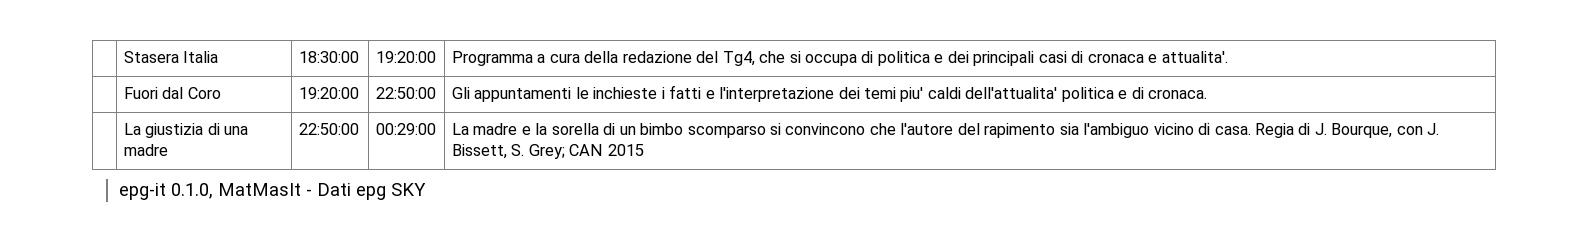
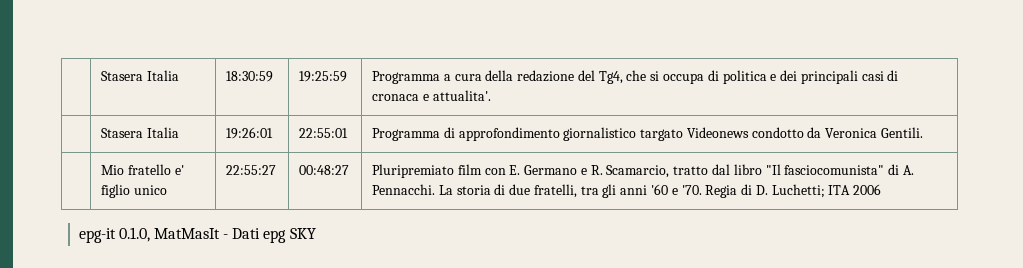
- | Stasera Italia | 18:30:00 | 19:20:00 | Programma a cura della redazione del Tg4, che si occupa di politica e dei principali casi di cronaca e attualita'.
+ | Stasera Italia | 18:30:59 | 19:25:59 | Programma a cura della redazione del Tg4, che si occupa di politica e dei principali casi di cronaca e attualita'.
- | Fuori dal Coro | 19:20:00 | 22:50:00 | Gli appuntamenti le inchieste i fatti e l'interpretazione dei temi piu' caldi dell'attualita' politica e di cronaca.
- | La giustizia di una madre | 22:50:00 | 00:29:00 | La madre e la sorella di un bimbo scomparso si convincono che l'autore del rapimento sia l'ambiguo vicino di casa. Regia di J. Bourque, con J. Bissett, S. Grey; CAN 2015
+ | Stasera Italia | 19:26:01 | 22:55:01 | Programma di approfondimento giornalistico targato Videonews condotto da Veronica Gentili.
+ | Mio fratello e' figlio unico | 22:55:27 | 00:48:27 | Pluripremiato film con E. Germano e R. Scamarcio, tratto dal libro "Il fasciocomunista" di A. Pennacchi. La storia di due fratelli, tra gli anni '60 e '70. Regia di D. Luchetti; ITA 2006

